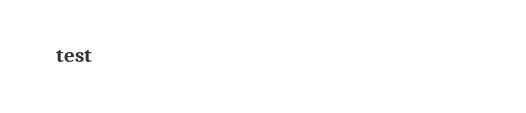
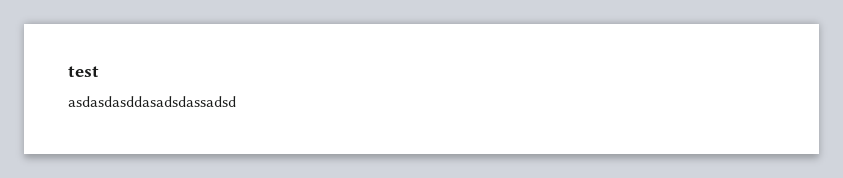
+ asdasdasddasadsdassadsd

